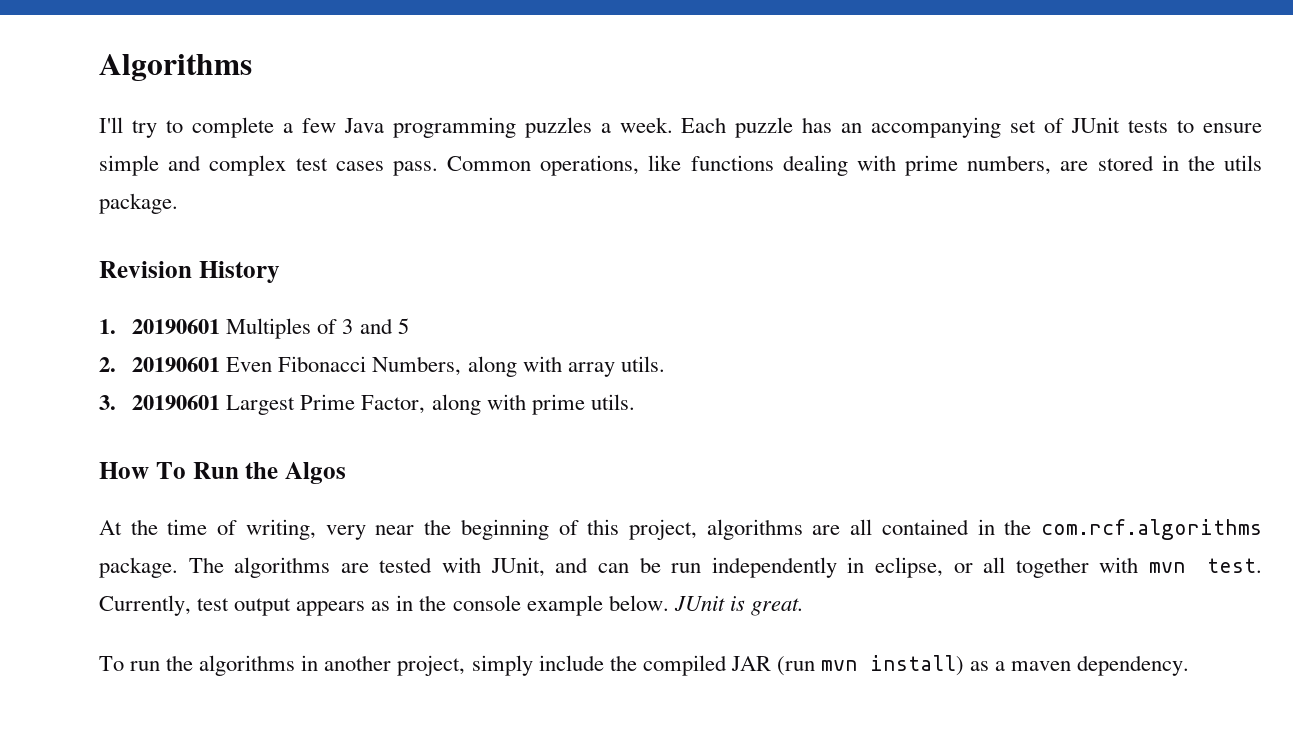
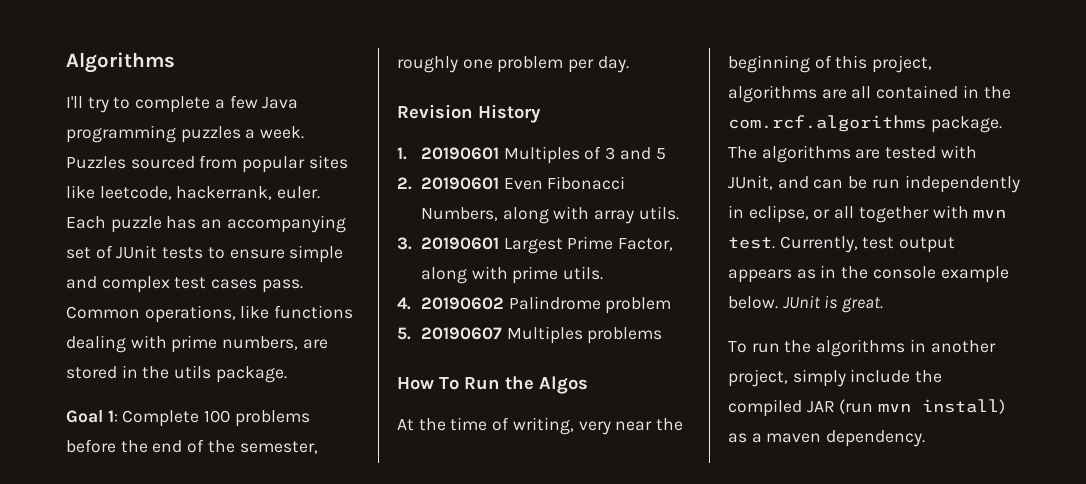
+ Puzzles sourced from popular sites like leetcode, hackerrank, euler.
+ Goal 1: Complete 100 problems before the end of the semester, roughly one problem per day.
+ 4. 20190602 Palindrome problem
+ 5. 20190607 Multiples problems

